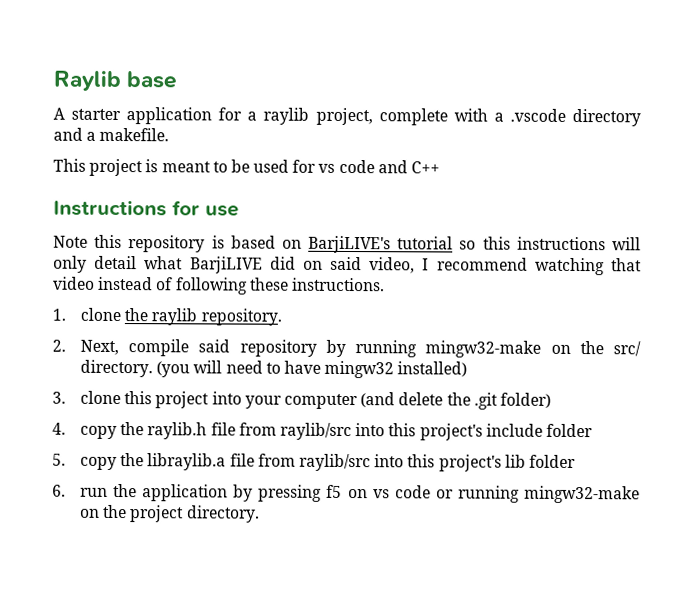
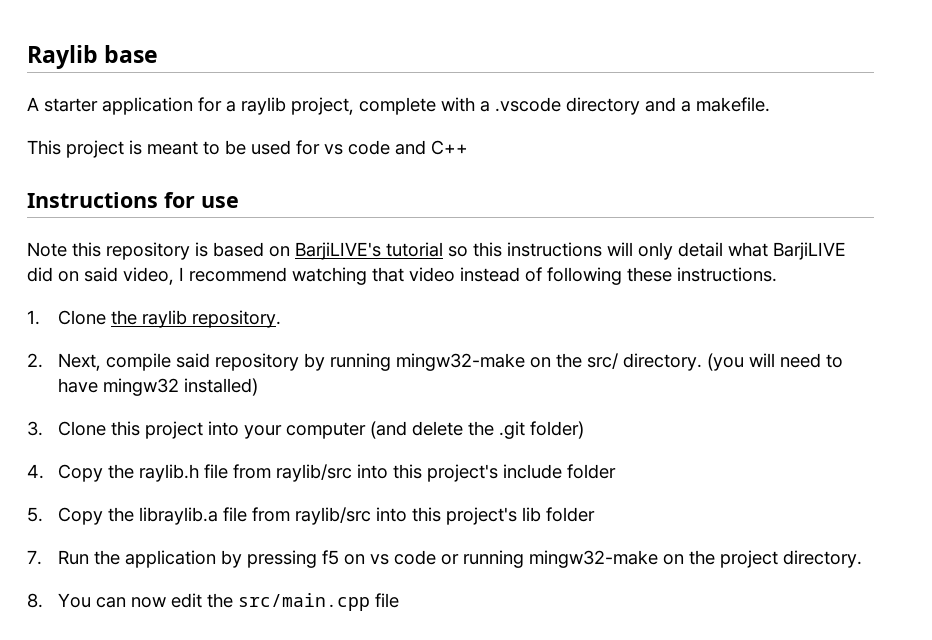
- 1. clone the raylib repository.
+ 1. Clone the raylib repository.
- 3. clone this project into your computer (and delete the .git folder)
+ 3. Clone this project into your computer (and delete the .git folder)
- 4. copy the raylib.h file from raylib/src into this project's include folder
+ 4. Copy the raylib.h file from raylib/src into this project's include folder
- 5. copy the libraylib.a file from raylib/src into this project's lib folder
+ 5. Copy the libraylib.a file from raylib/src into this project's lib folder
- 6. run the application by pressing f5 on vs code or running mingw32-make on the project directory.
+ 7. Run the application by pressing f5 on vs code or running mingw32-make on the project directory.
+ 8. You can now edit the src/main.cpp file

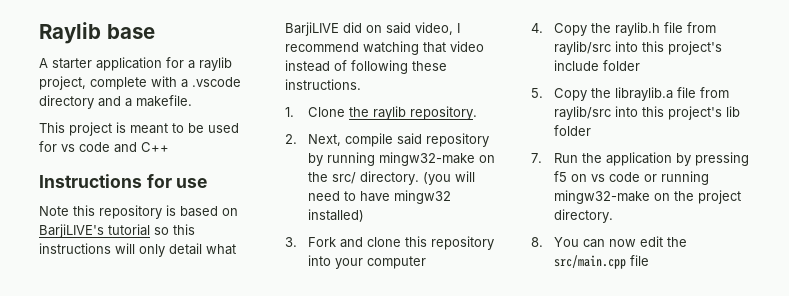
- 3. Clone this project into your computer (and delete the .git folder)
+ 3. Fork and clone this repository into your computer

